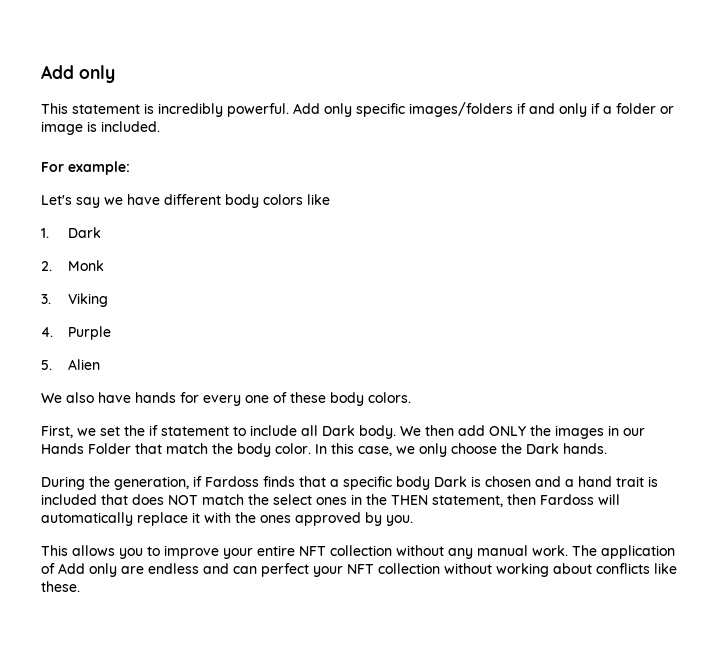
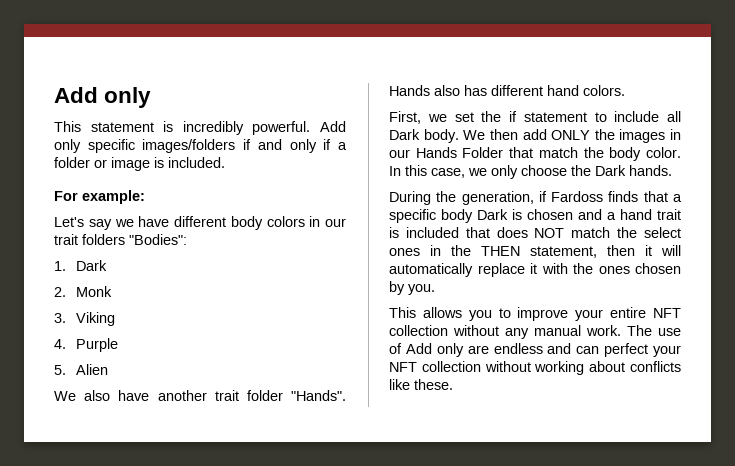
- Let's say we have different body colors like
+ Let's say we have different body colors in our trait folders "Bodies":
- We also have hands for every one of these body colors.
+ We also have another trait folder "Hands". Hands also has different hand colors.
- During the generation, if Fardoss finds that a specific body Dark is chosen and a hand trait is included that does NOT match the select ones in the THEN statement, then Fardoss will automatically replace it with the ones approved by you.
+ During the generation, if Fardoss finds that a specific body Dark is chosen and a hand trait is included that does NOT match the select ones in the THEN statement, then it will automatically replace it with the ones chosen by you.
- The application of Add only are endless and can perfect your NFT collection without working about conflicts like these.
+ The use of Add only are endless and can perfect your NFT collection without working about conflicts like these.

